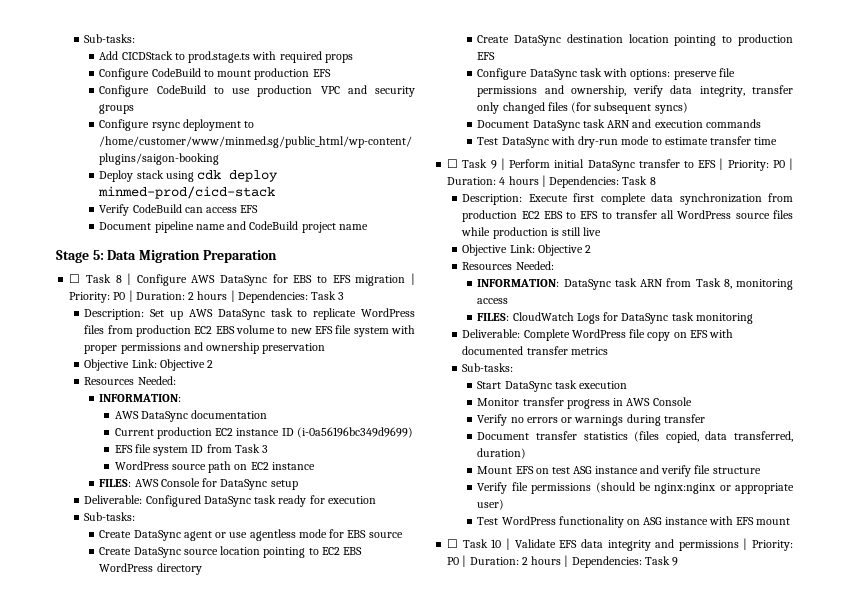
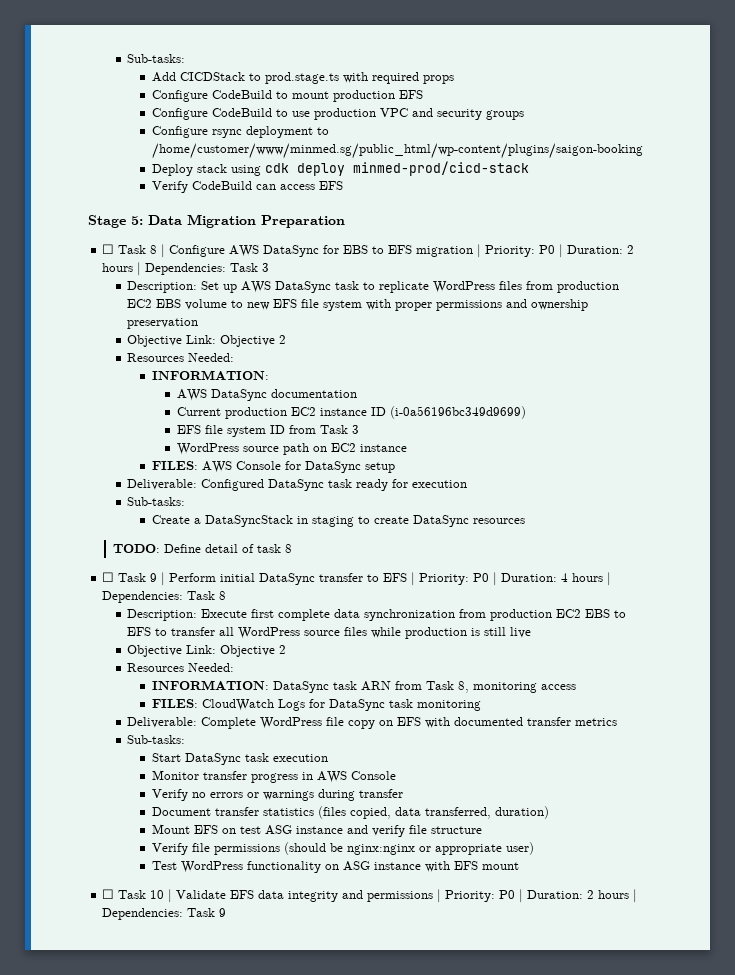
- Document pipeline name and CodeBuild project name
- Create DataSync agent or use agentless mode for EBS source
- Create DataSync source location pointing to EC2 EBS WordPress directory
- Create DataSync destination location pointing to production EFS
- Configure DataSync task with options: preserve file permissions and ownership, verify data integrity, transfer only changed files (for subsequent syncs)
- Document DataSync task ARN and execution commands
- Test DataSync with dry-run mode to estimate transfer time
+ Create a DataSyncStack in staging to create DataSync resources
+ TODO: Define detail of task 8

